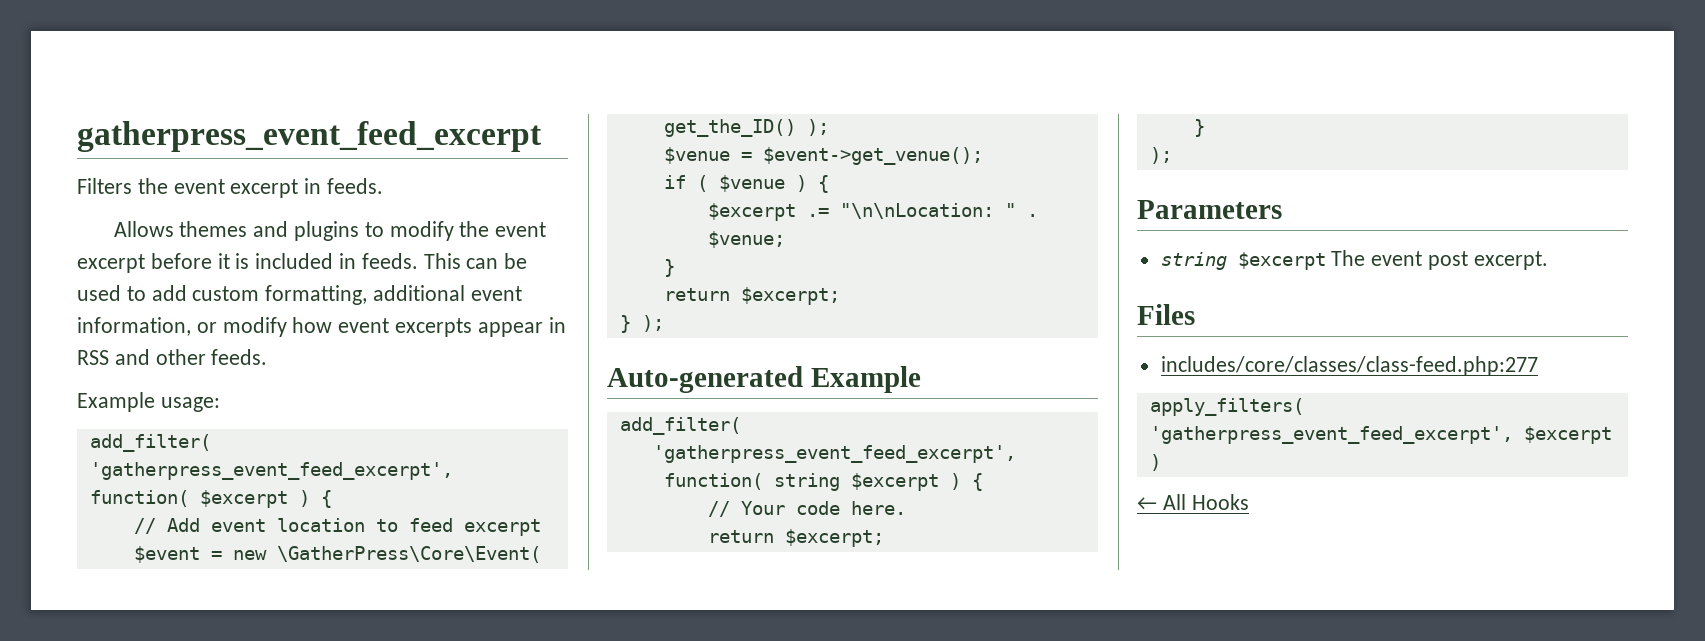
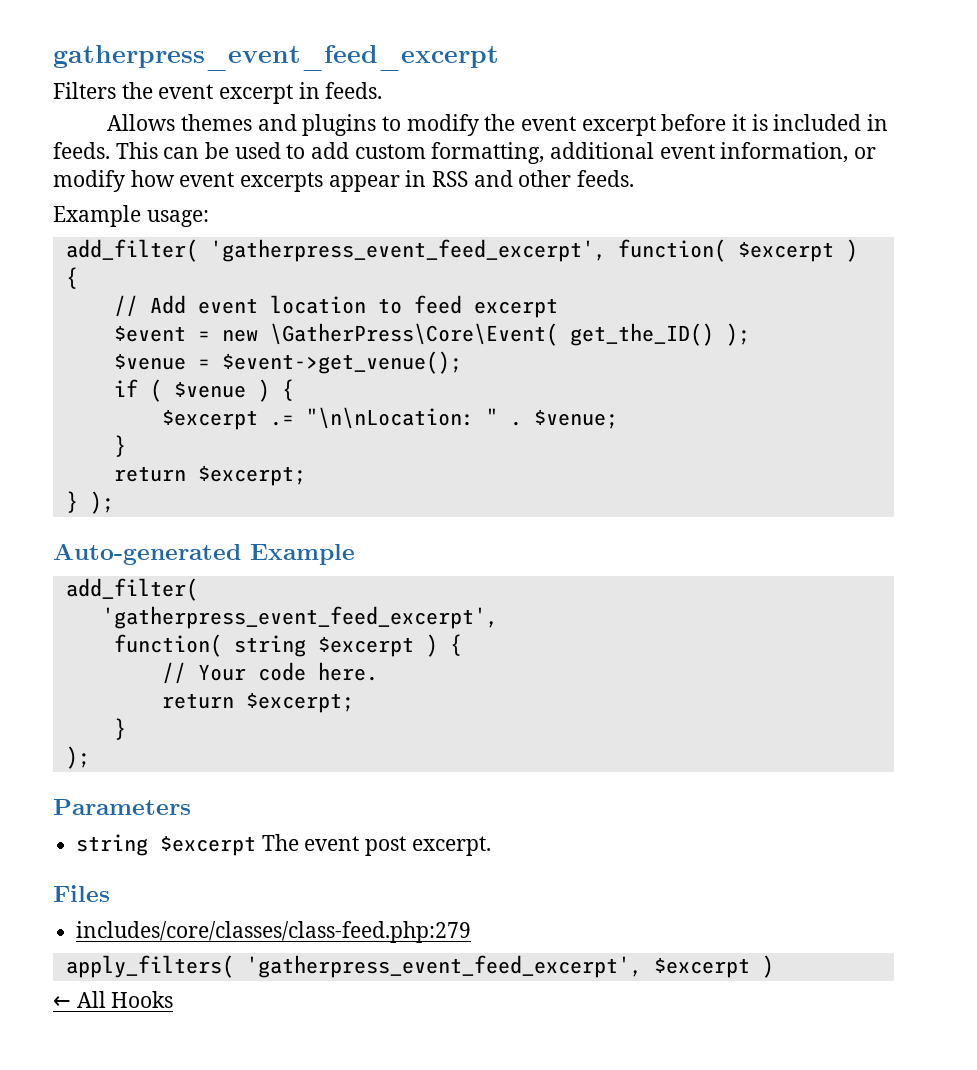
- includes/core/classes/class-feed.php:277
+ includes/core/classes/class-feed.php:279

